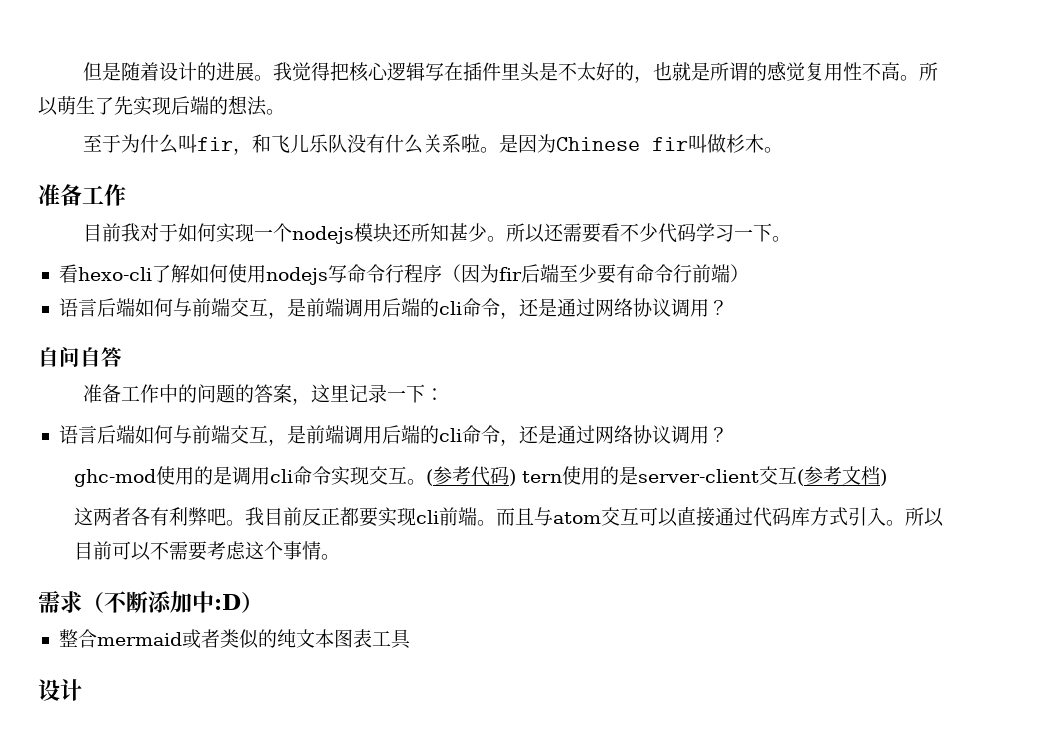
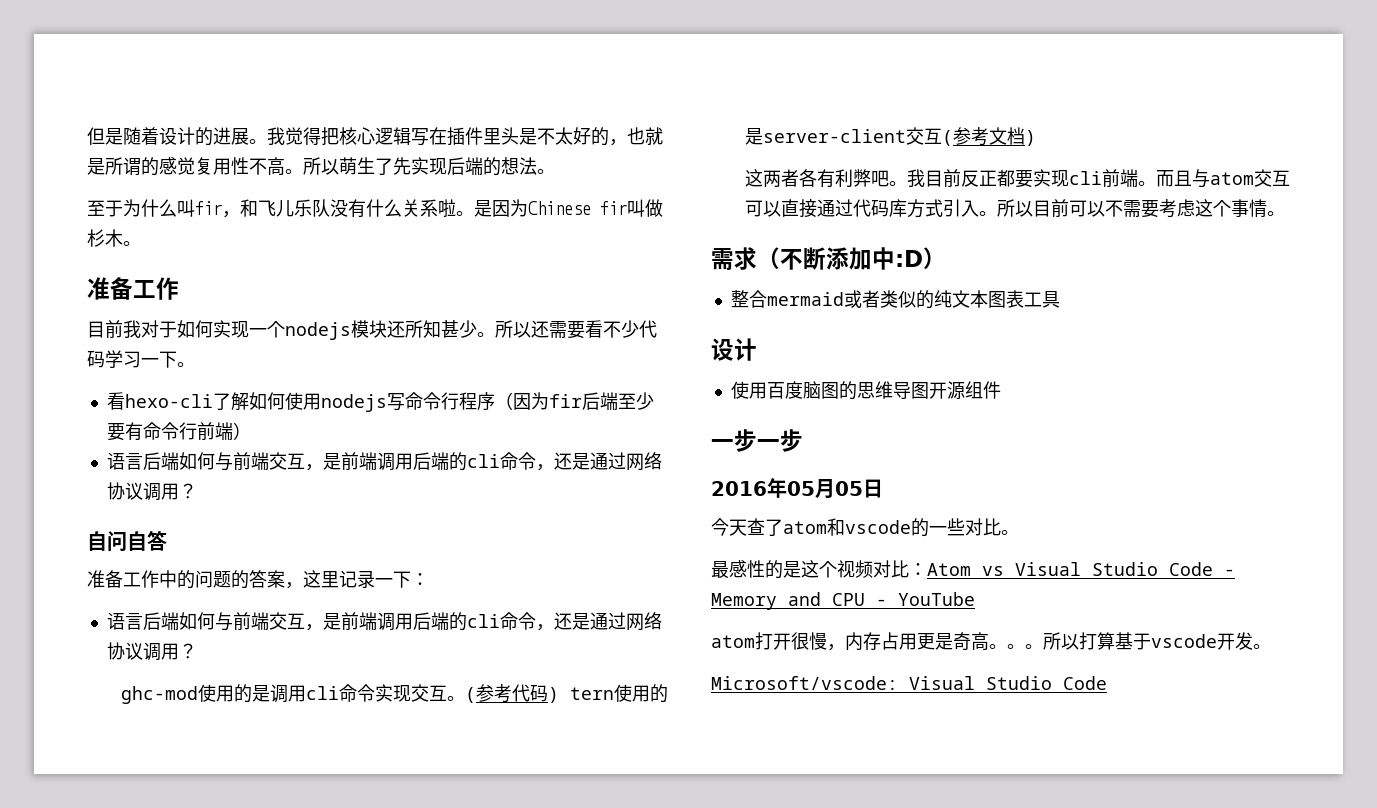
+ 使用百度脑图的思维导图开源组件
+ 一步一步
+ 2016年05月05日
+ 今天查了atom和vscode的一些对比。
+ 最感性的是这个视频对比：Atom vs Visual Studio Code - Memory and CPU - YouTube
+ atom打开很慢，内存占用更是奇高。。。所以打算基于vscode开发。
+ Microsoft/vscode: Visual Studio Code

